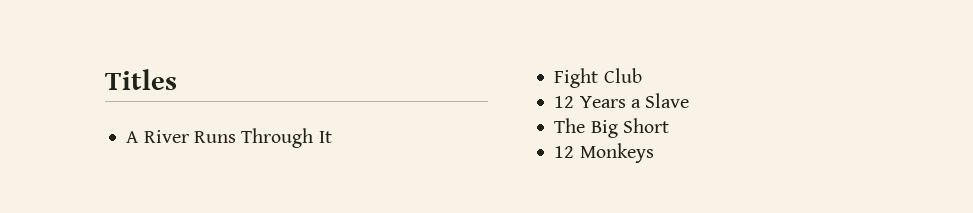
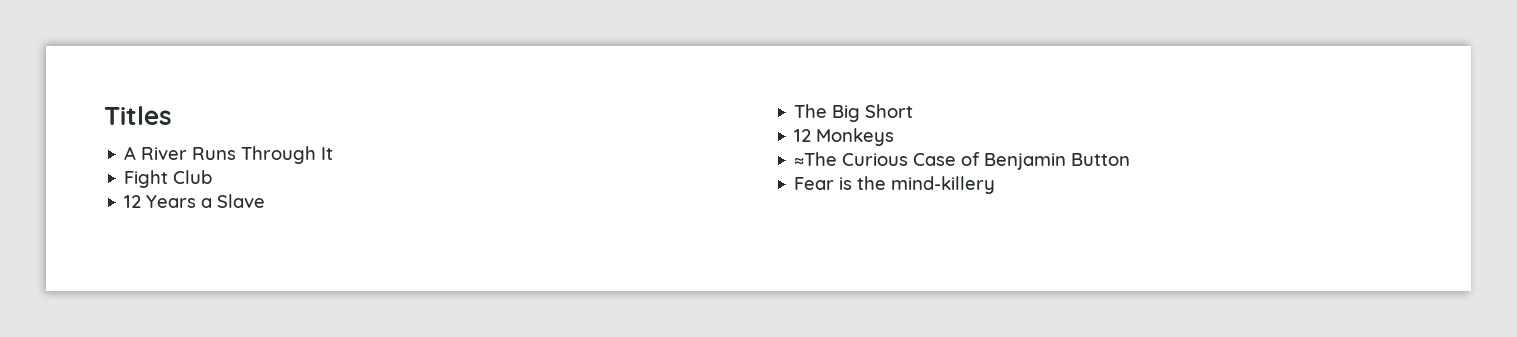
+ ≈The Curious Case of Benjamin Button
+ Fear is the mind-killery

